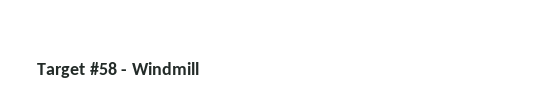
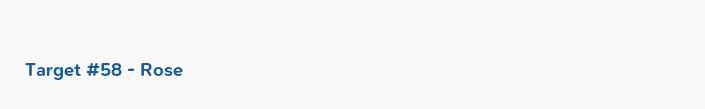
- Target #58 - Windmill
+ Target #58 - Rose

